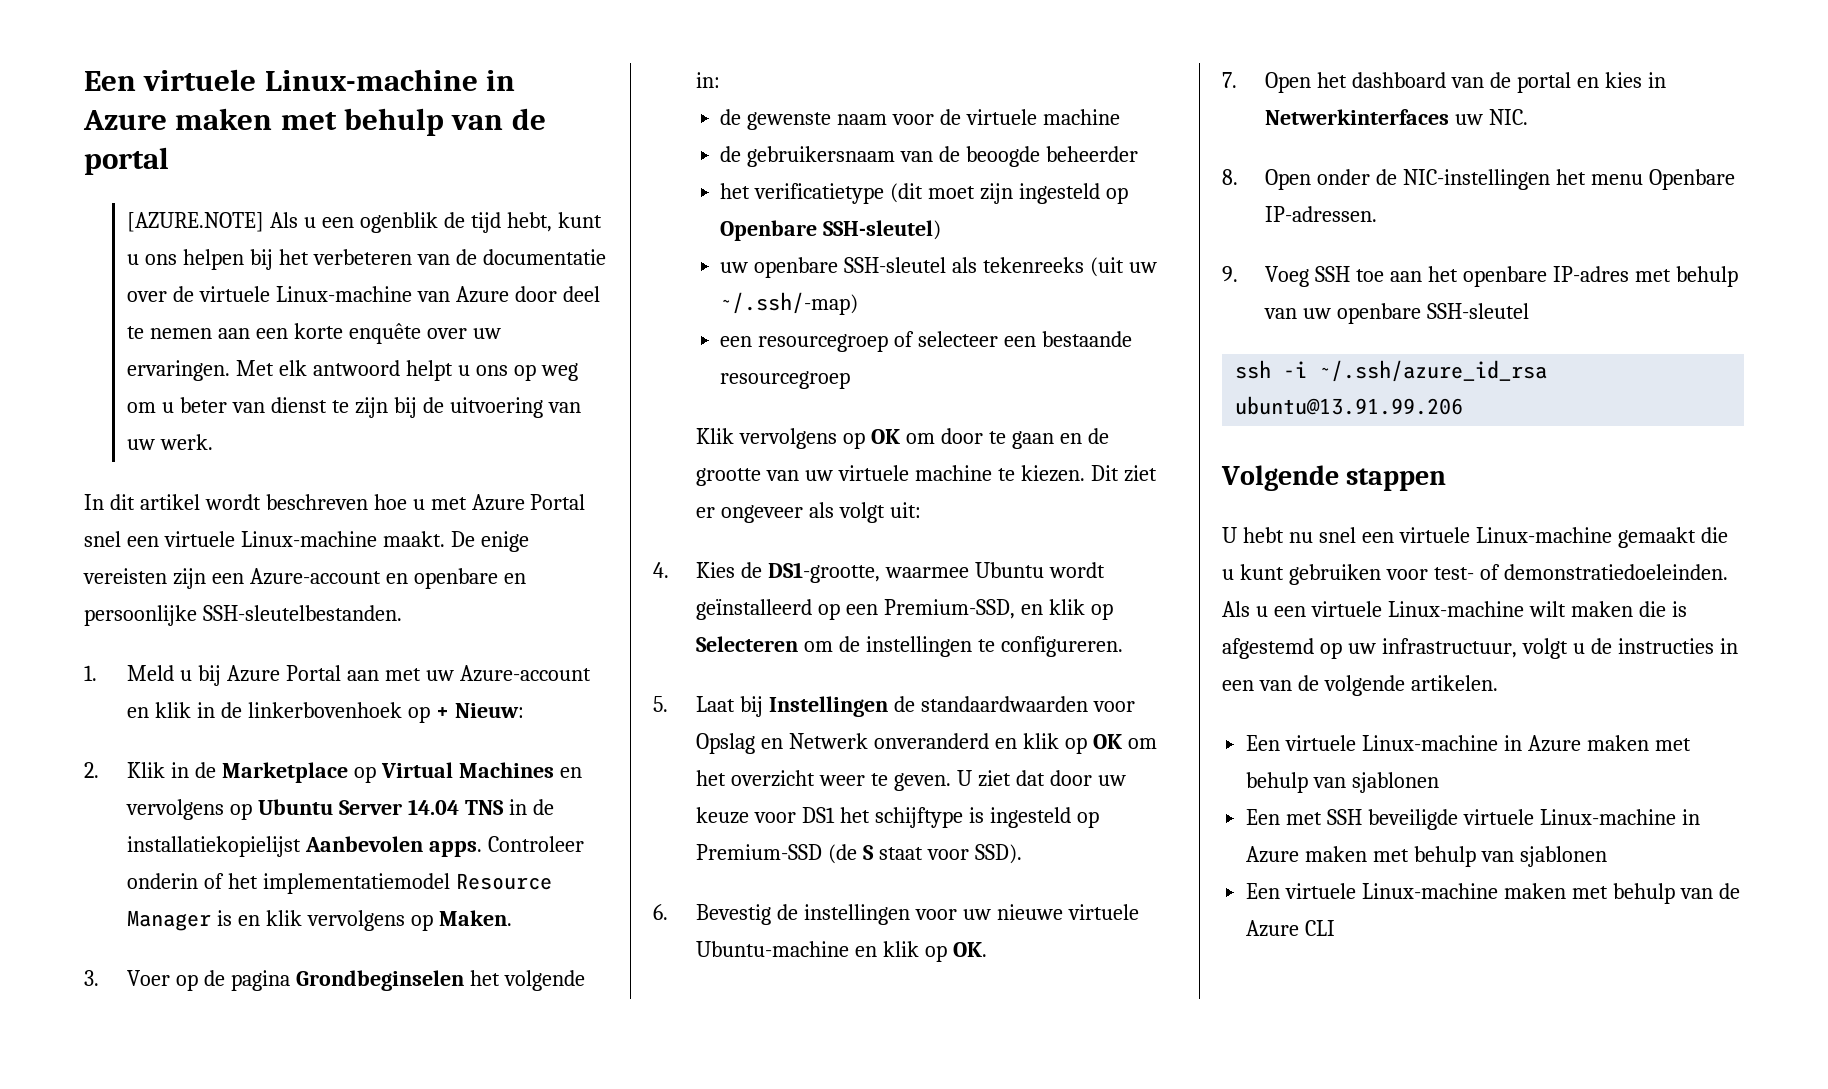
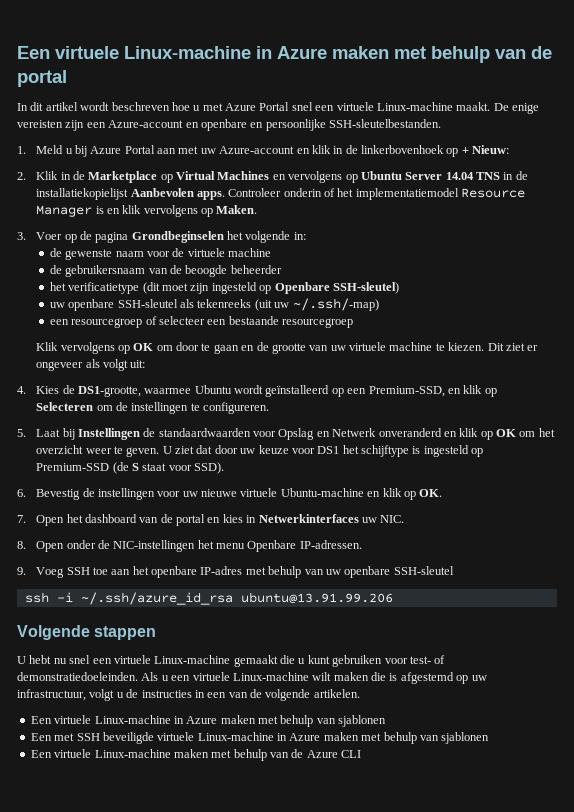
- [AZURE.NOTE] Als u een ogenblik de tijd hebt, kunt u ons helpen bij het verbeteren van de documentatie over de virtuele Linux-machine van Azure door deel te nemen aan een korte enquête over uw ervaringen. Met elk antwoord helpt u ons op weg om u beter van dienst te zijn bij de uitvoering van uw werk.

